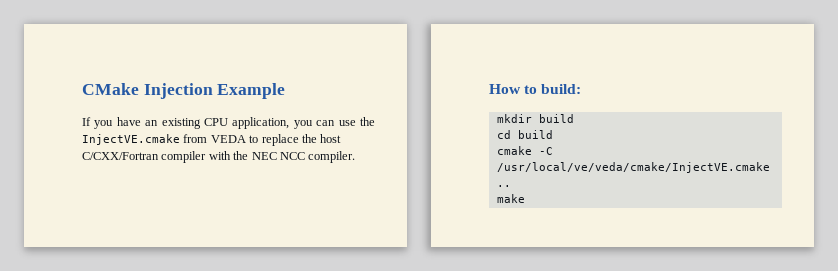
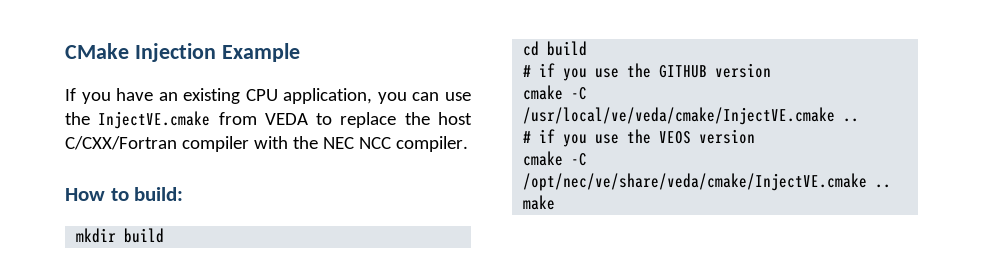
+ # if you use the GITHUB version
  cmake -C /usr/local/ve/veda/cmake/InjectVE.cmake ..
+ # if you use the VEOS version
+ cmake -C /opt/nec/ve/share/veda/cmake/InjectVE.cmake ..

